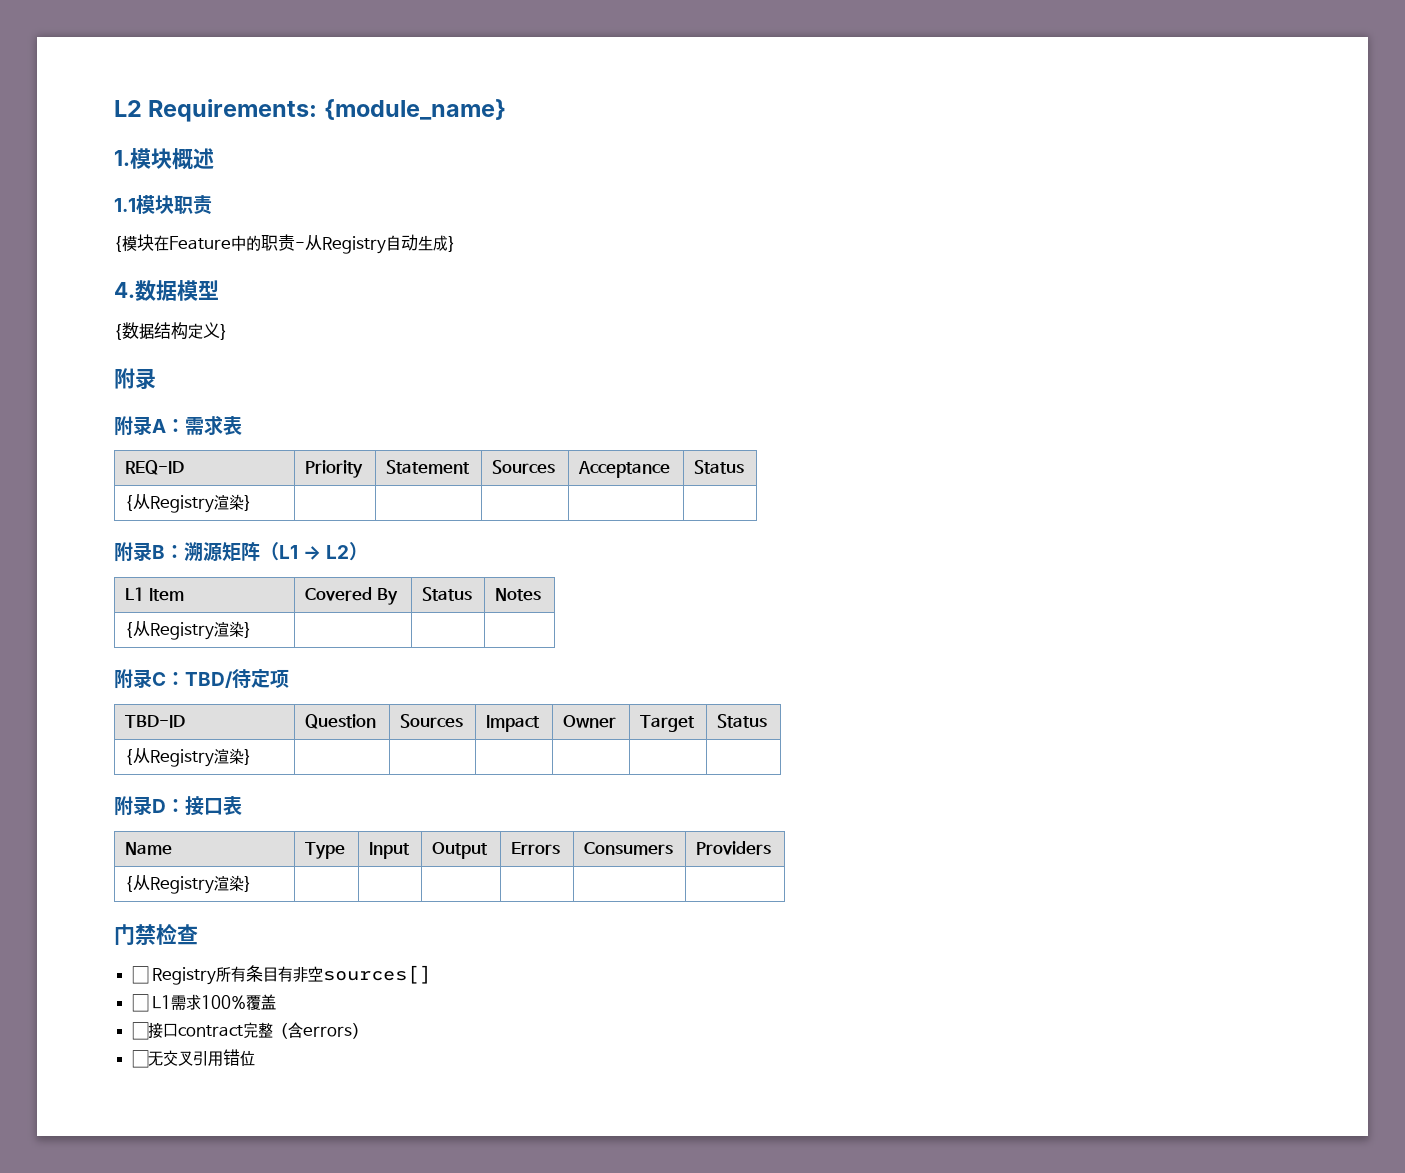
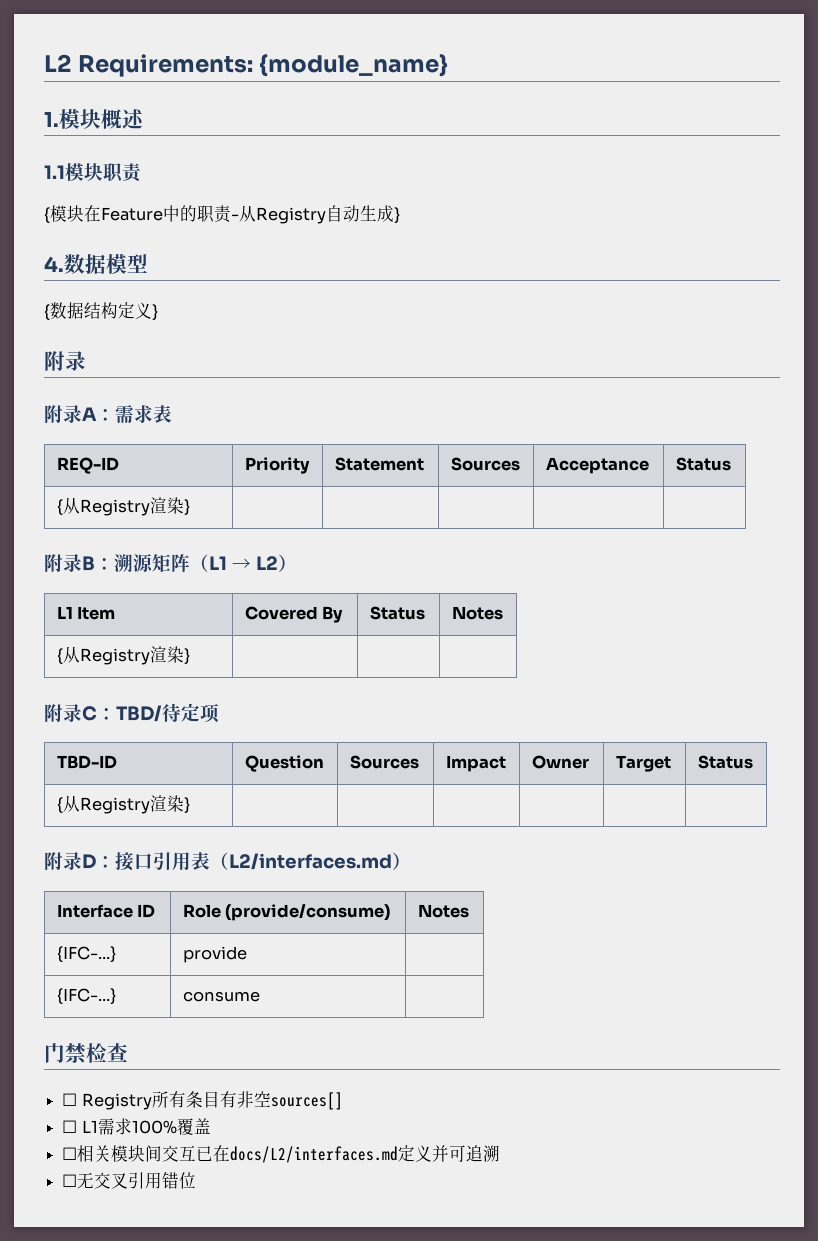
- 附录D：接口表
- Name | Type | Input | Output | Errors | Consumers | Providers
- {从Registry渲染} | | | | | |
+ 附录D：接口引用表（L2/interfaces.md）
+ Interface ID | Role (provide/consume) | Notes
+ {IFC-...} | provide |
+ {IFC-...} | consume |
- ☐接口contract完整（含errors）
+ ☐相关模块间交互已在docs/L2/interfaces.md定义并可追溯

